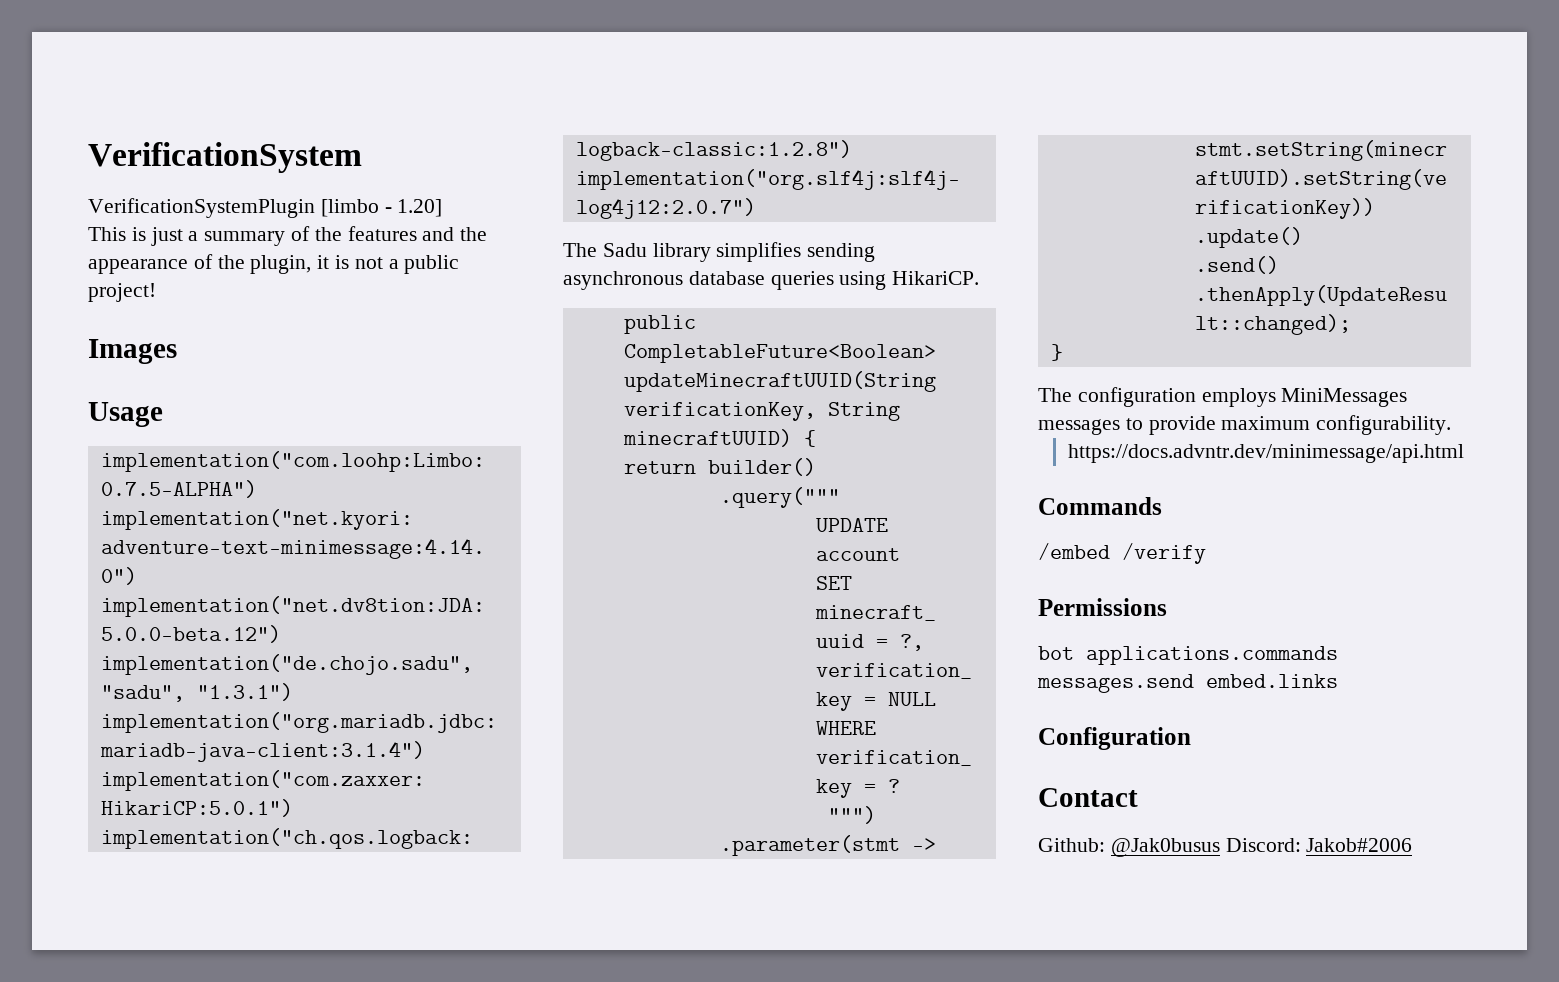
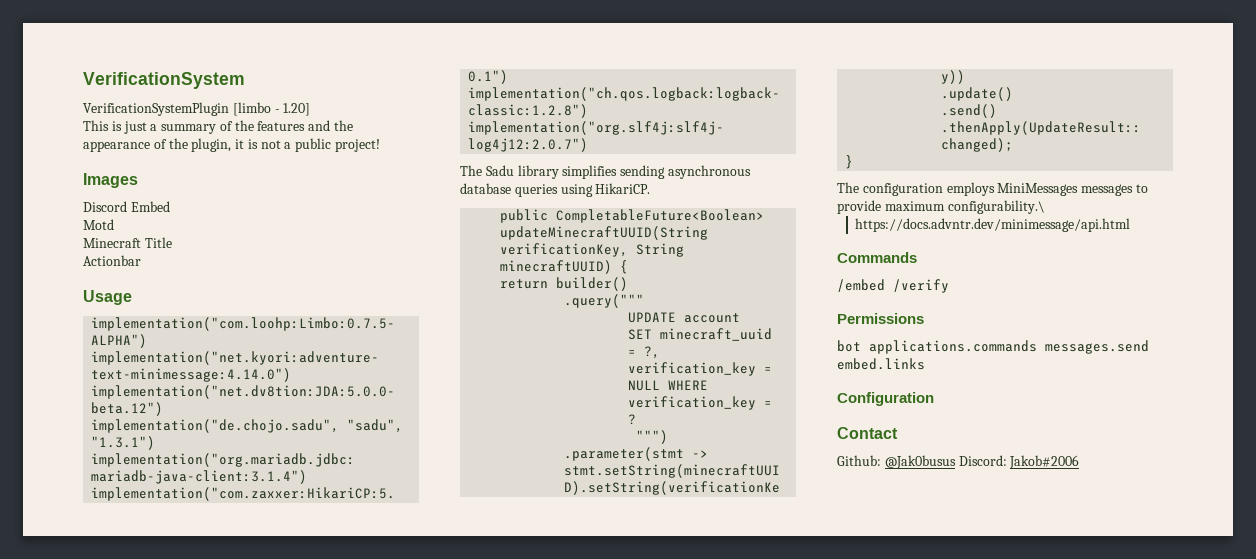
+ Discord Embed
+ Motd
+ Minecraft Title
+ Actionbar
- The configuration employs MiniMessages messages to provide maximum configurability.
+ The configuration employs MiniMessages messages to provide maximum configurability.\

